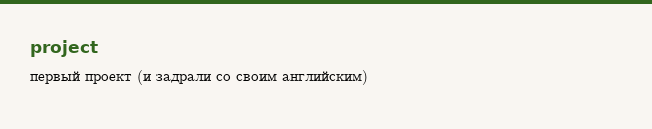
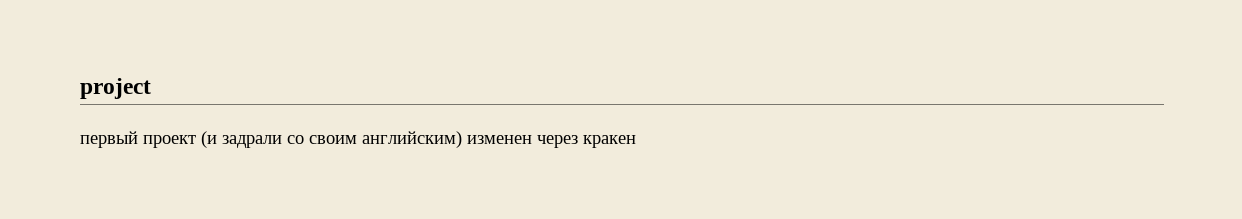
- первый проект (и задрали со своим английским)
+ первый проект (и задрали со своим английским) изменен через кракен

